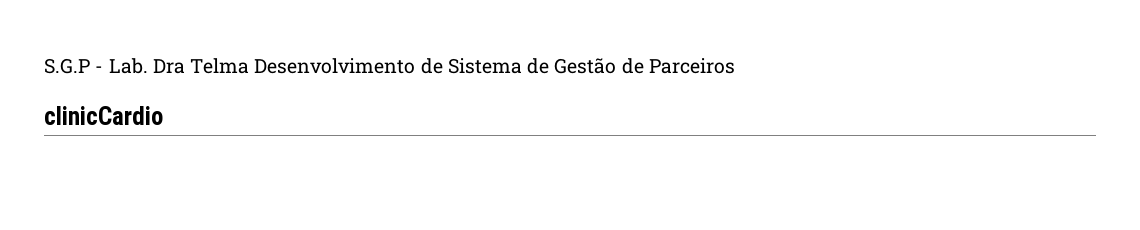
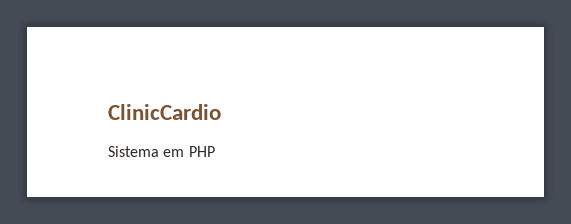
- S.G.P - Lab. Dra Telma Desenvolvimento de Sistema de Gestão de Parceiros
- clinicCardio
+ ClinicCardio
+ Sistema em PHP

